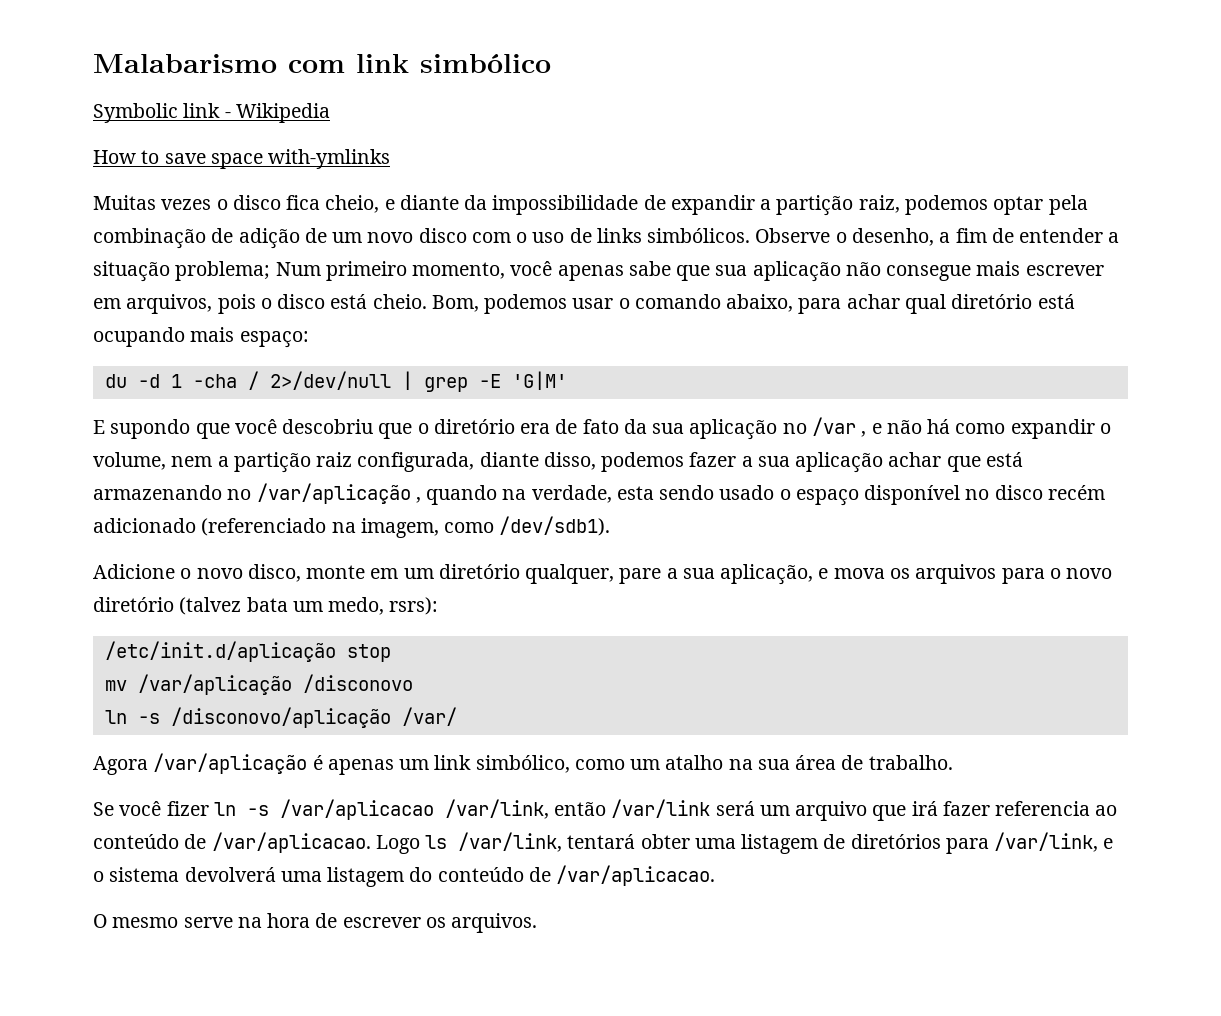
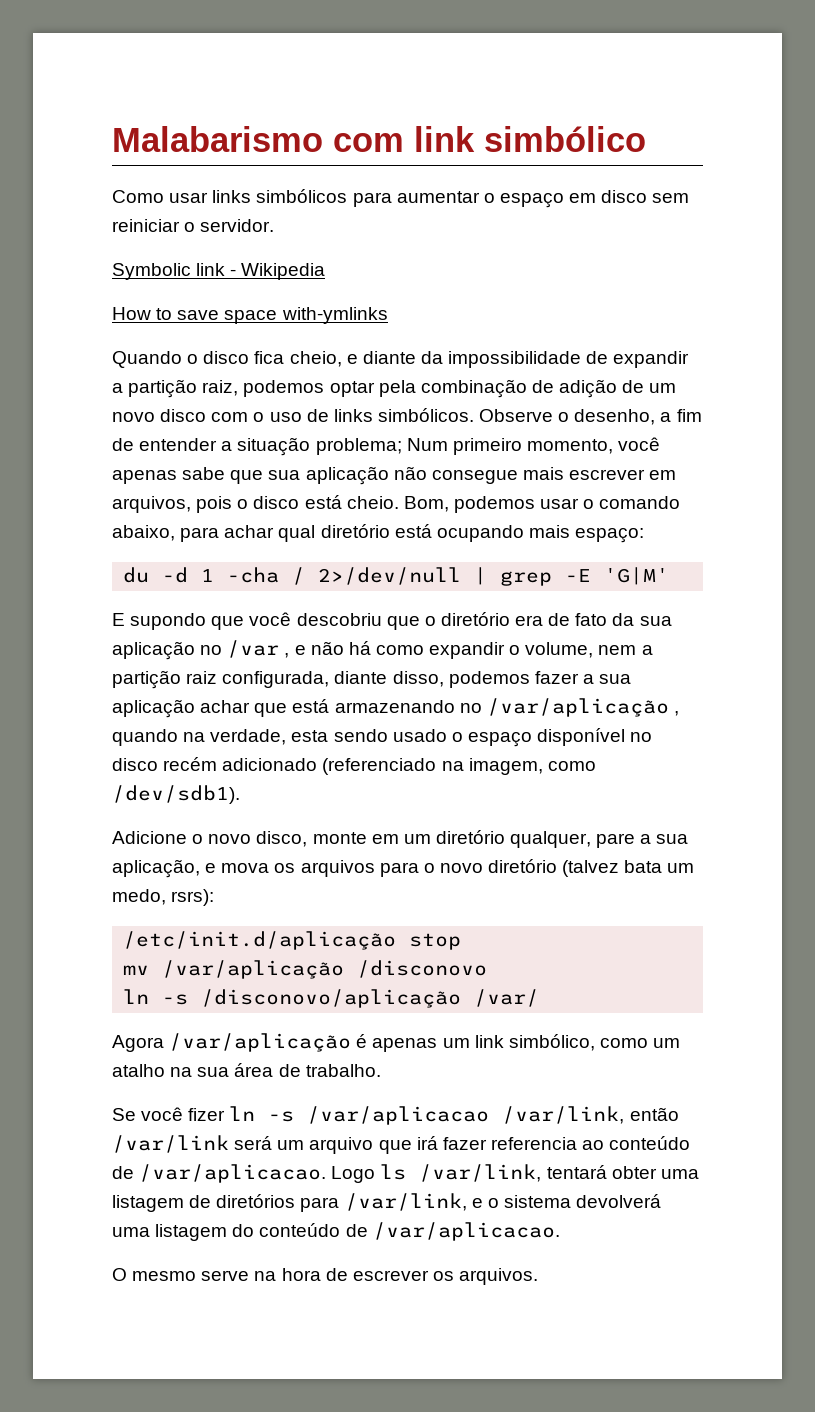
+ Como usar links simbólicos para aumentar o espaço em disco sem reiniciar o servidor.
- Muitas vezes o disco fica cheio, e diante da impossibilidade de expandir a partição raiz, podemos optar pela combinação de adição de um novo disco com o uso de links simbólicos.
+ Quando o disco fica cheio, e diante da impossibilidade de expandir a partição raiz, podemos optar pela combinação de adição de um novo disco com o uso de links simbólicos.

